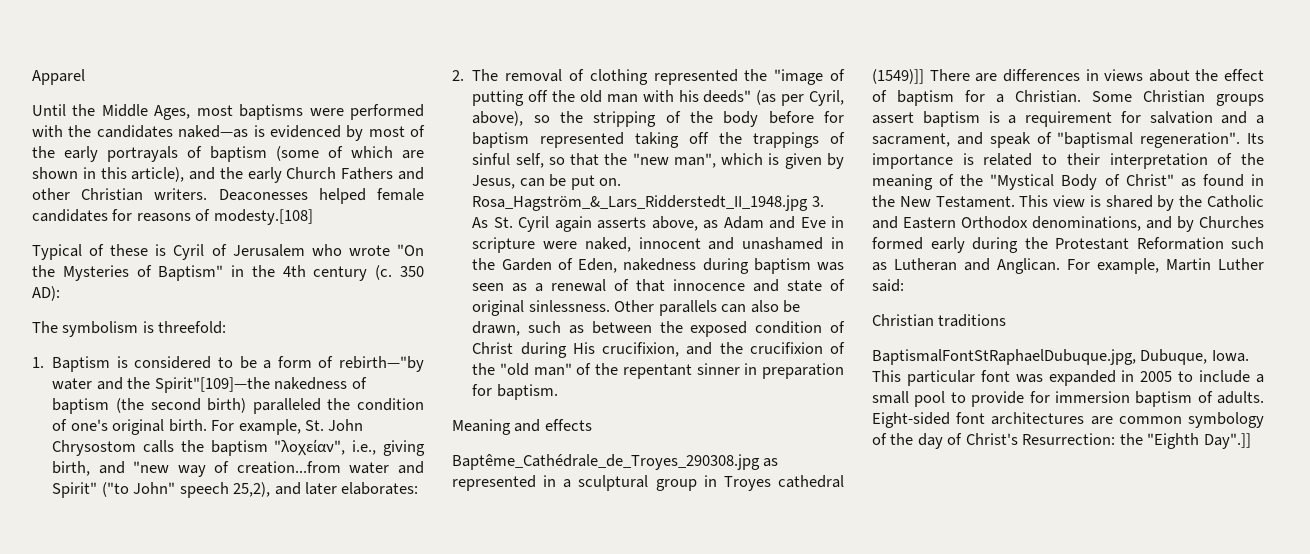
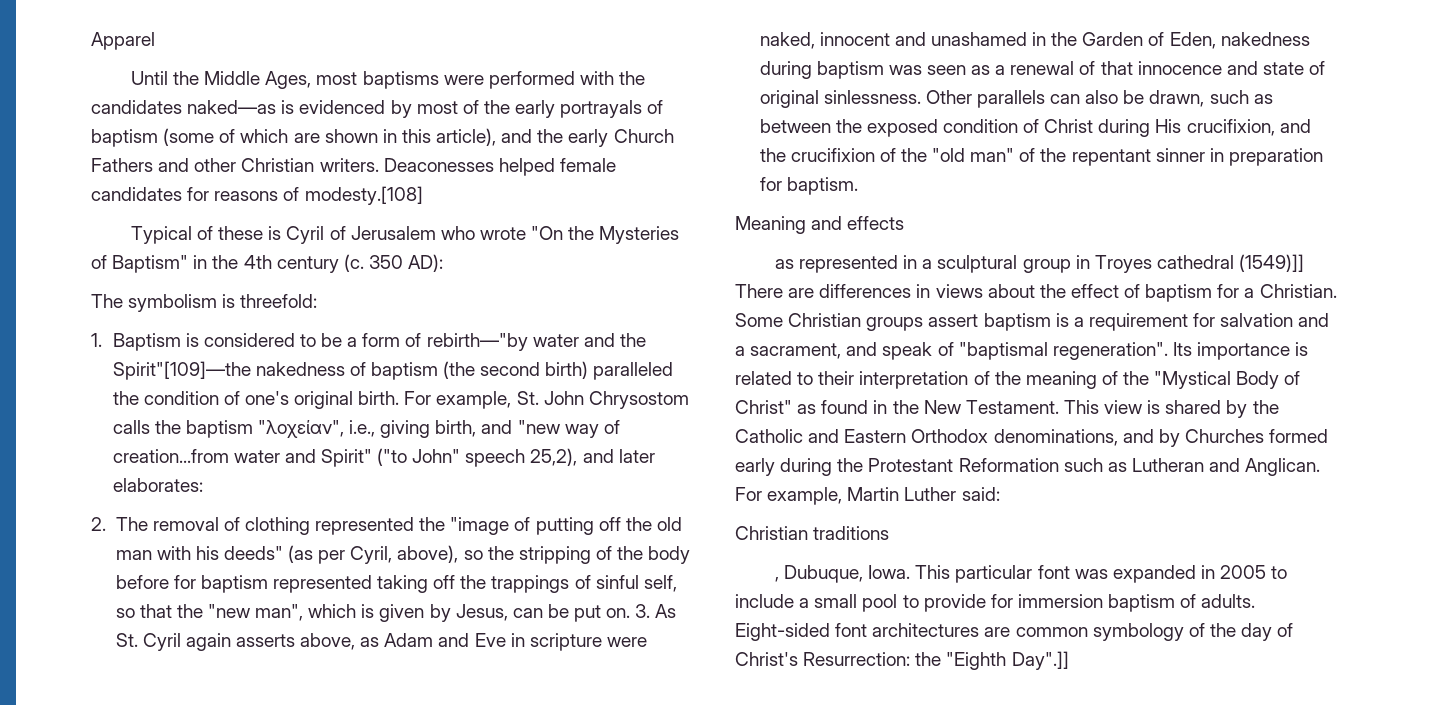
- Rosa_Hagström_&_Lars_Ridderstedt_II_1948.jpg 3. As St. Cyril again asserts above, as Adam and Eve in scripture were naked, innocent and unashamed in the Garden of Eden, nakedness during baptism was seen as a renewal of that innocence and state of original sinlessness.
+ 3. As St. Cyril again asserts above, as Adam and Eve in scripture were naked, innocent and unashamed in the Garden of Eden, nakedness during baptism was seen as a renewal of that innocence and state of original sinlessness.
- Baptême_Cathédrale_de_Troyes_290308.jpg as represented in a sculptural group in Troyes cathedral (1549)]] There are differences in views about the effect of baptism for a Christian.
+ as represented in a sculptural group in Troyes cathedral (1549)]] There are differences in views about the effect of baptism for a Christian.
- BaptismalFontStRaphaelDubuque.jpg, Dubuque, Iowa.
+ , Dubuque, Iowa.

